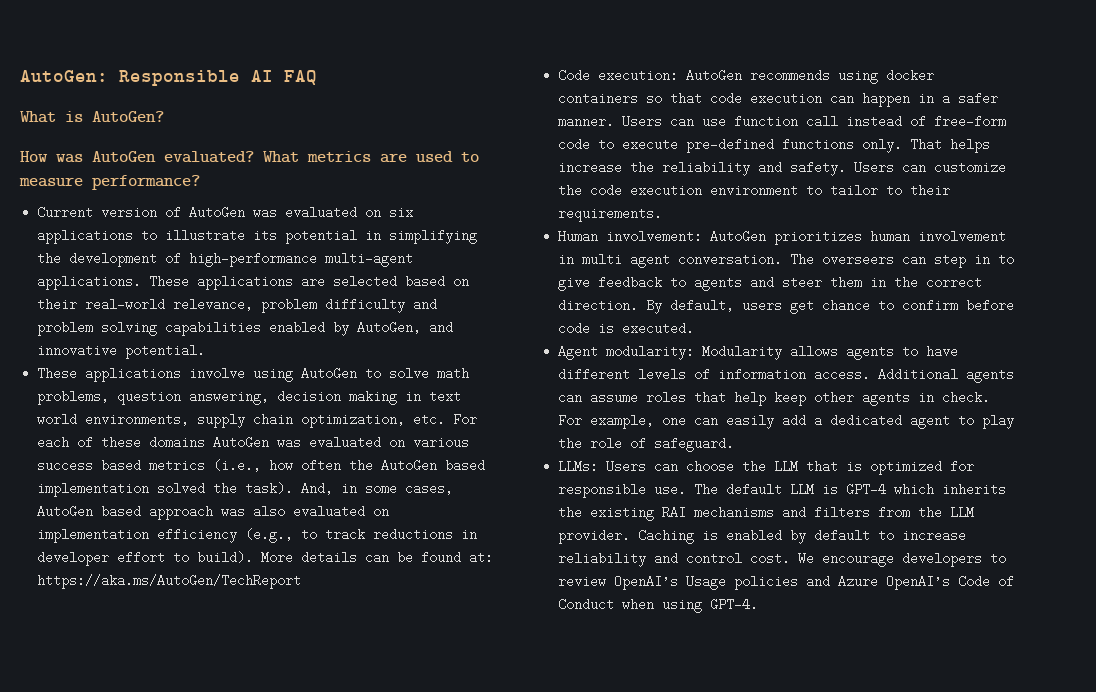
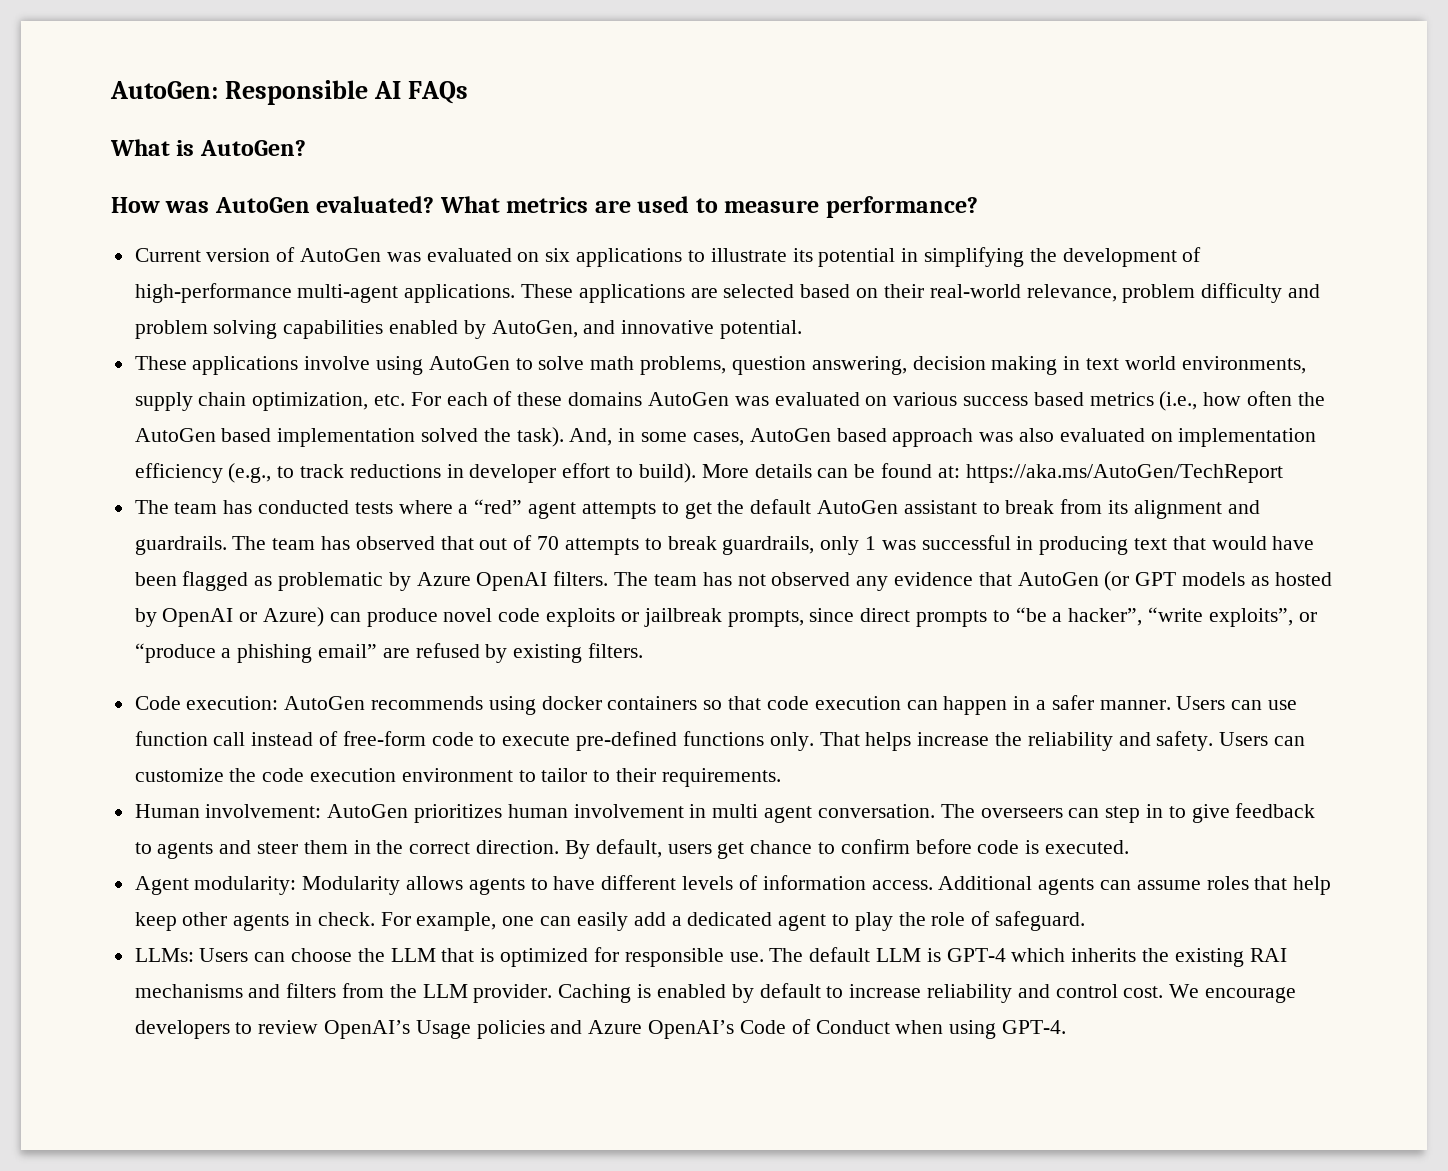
- AutoGen: Responsible AI FAQ
+ AutoGen: Responsible AI FAQs
+ The team has conducted tests where a “red” agent attempts to get the default AutoGen assistant to break from its alignment and guardrails. The team has observed that out of 70 attempts to break guardrails, only 1 was successful in producing text that would have been flagged as problematic by Azure OpenAI filters. The team has not observed any evidence that AutoGen (or GPT models as hosted by OpenAI or Azure) can produce novel code exploits or jailbreak prompts, since direct prompts to “be a hacker”, “write exploits”, or “produce a phishing email” are refused by existing filters.

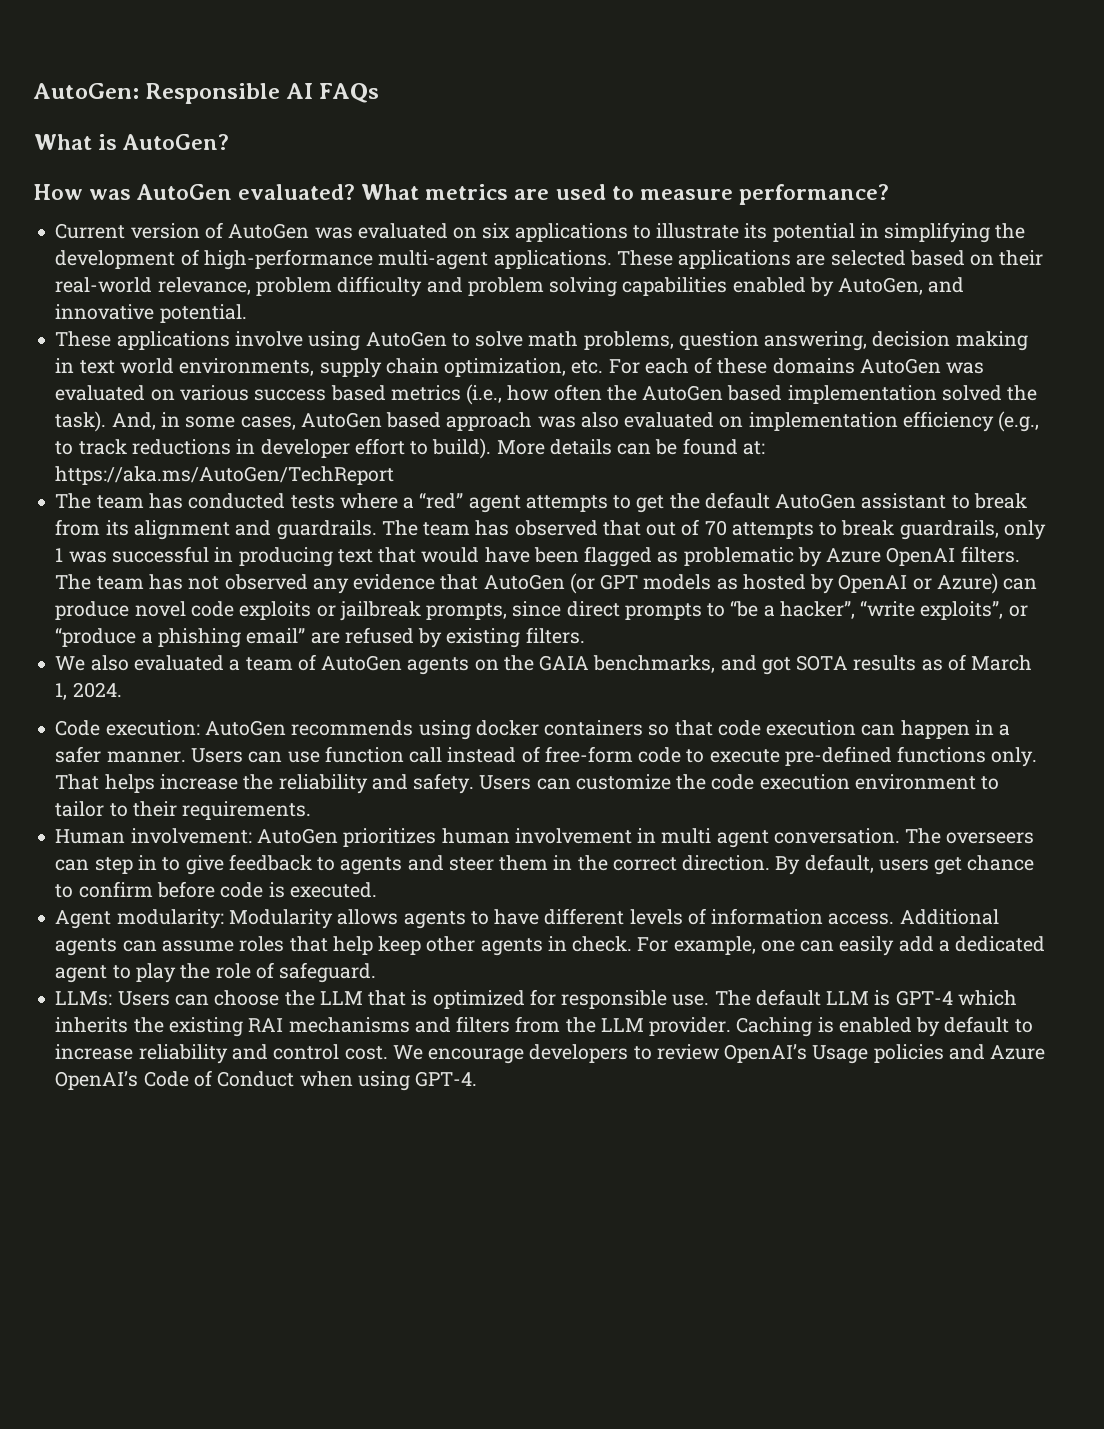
+ We also evaluated a team of AutoGen agents on the GAIA benchmarks, and got SOTA results as of March 1, 2024.

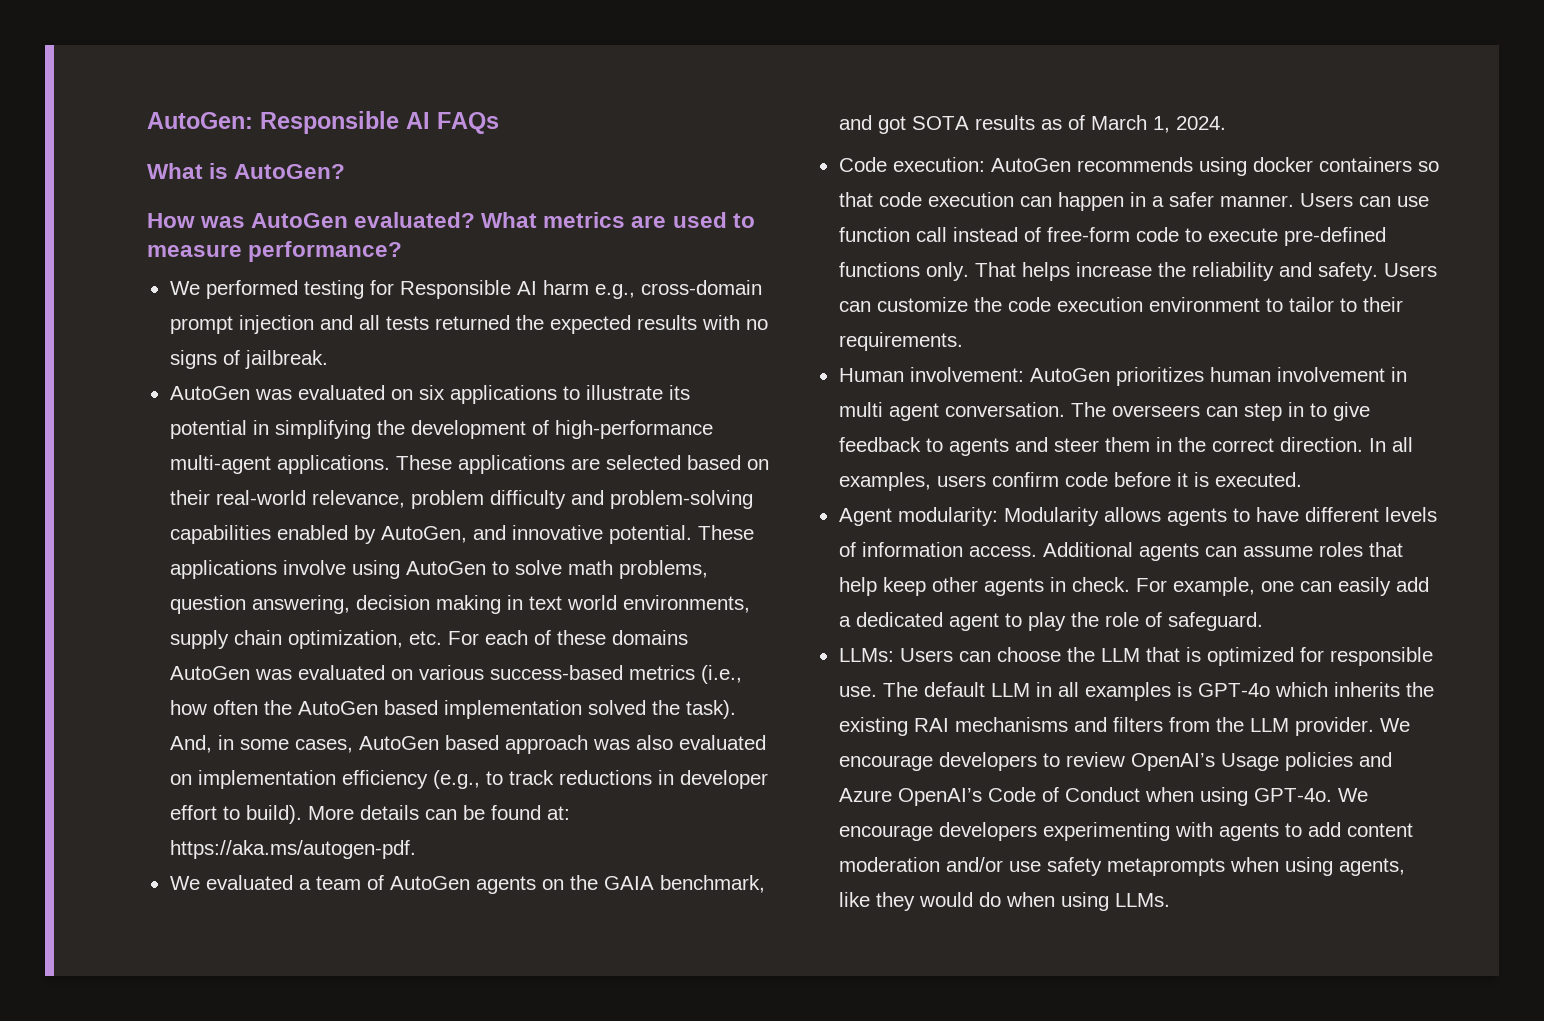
- Current version of AutoGen was evaluated on six applications to illustrate its potential in simplifying the development of high-performance multi-agent applications.
+ We performed testing for Responsible AI harm e.g., cross-domain prompt injection and all tests returned the expected results with no signs of jailbreak.
+ AutoGen was evaluated on six applications to illustrate its potential in simplifying the development of high-performance multi-agent applications.
- These applications are selected based on their real-world relevance, problem difficulty and problem solving capabilities enabled by AutoGen, and innovative potential.
- These applications involve using AutoGen to solve math problems, question answering, decision making in text world environments, supply chain optimization, etc. For each of these domains AutoGen was evaluated on various success based metrics (i.e., how often the AutoGen based implementation solved the task).
+ These applications are selected based on their real-world relevance, problem difficulty and problem-solving capabilities enabled by AutoGen, and innovative potential. These applications involve using AutoGen to solve math problems, question answering, decision making in text world environments, supply chain optimization, etc. For each of these domains AutoGen was evaluated on various success-based metrics (i.e., how often the AutoGen based implementation solved the task).
- More details can be found at: https://aka.ms/AutoGen/TechReport
- The team has conducted tests where a “red” agent attempts to get the default AutoGen assistant to break from its alignment and guardrails. The team has observed that out of 70 attempts to break guardrails, only 1 was successful in producing text that would have been flagged as problematic by Azure OpenAI filters. The team has not observed any evidence that AutoGen (or GPT models as hosted by OpenAI or Azure) can produce novel code exploits or jailbreak prompts, since direct prompts to “be a hacker”, “write exploits”, or “produce a phishing email” are refused by existing filters.
- We also evaluated a team of AutoGen agents on the GAIA benchmarks, and got SOTA results as of March 1, 2024.
+ More details can be found at: https://aka.ms/autogen-pdf.
+ We evaluated a team of AutoGen agents on the GAIA benchmark, and got SOTA results as of March 1, 2024.
- By default, users get chance to confirm before code is executed.
+ In all examples, users confirm code before it is executed.
- The default LLM is GPT-4 which inherits the existing RAI mechanisms and filters from the LLM provider.
+ The default LLM in all examples is GPT-4o which inherits the existing RAI mechanisms and filters from the LLM provider.
- Caching is enabled by default to increase reliability and control cost.
- We encourage developers to review OpenAI’s Usage policies and Azure OpenAI’s Code of Conduct when using GPT-4.
+ We encourage developers to review OpenAI’s Usage policies and Azure OpenAI’s Code of Conduct when using GPT-4o. We encourage developers experimenting with agents to add content moderation and/or use safety metaprompts when using agents, like they would do when using LLMs.

